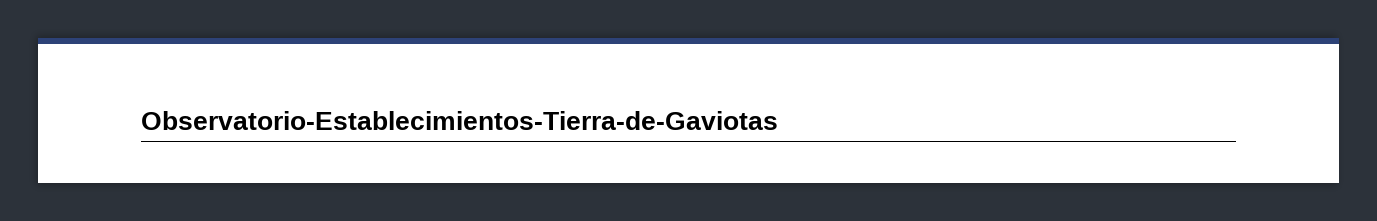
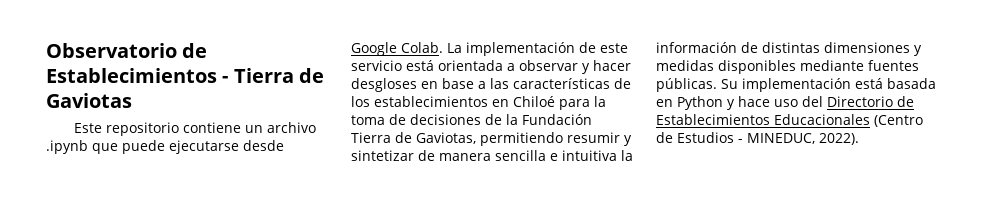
- Observatorio-Establecimientos-Tierra-de-Gaviotas
+ Observatorio de Establecimientos - Tierra de Gaviotas
+ Este repositorio contiene un archivo .ipynb que puede ejecutarse desde Google Colab. La implementación de este servicio está orientada a observar y hacer desgloses en base a las características de los establecimientos en Chiloé para la toma de decisiones de la Fundación Tierra de Gaviotas, permitiendo resumir y sintetizar de manera sencilla e intuitiva la información de distintas dimensiones y medidas disponibles mediante fuentes públicas. Su implementación está basada en Python y hace uso del Directorio de Establecimientos Educacionales (Centro de Estudios - MINEDUC, 2022).

